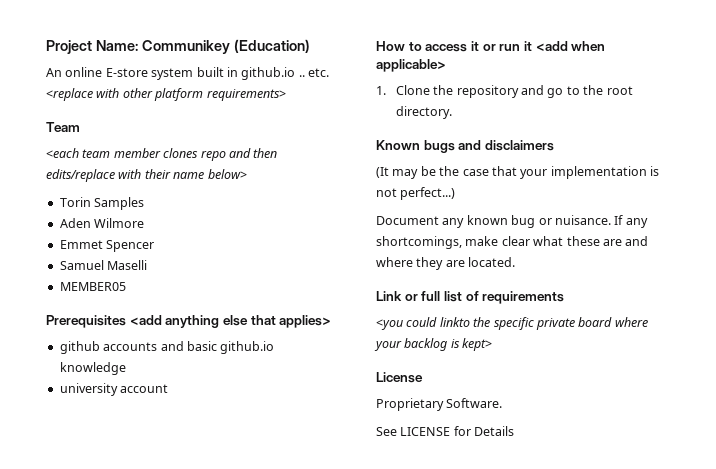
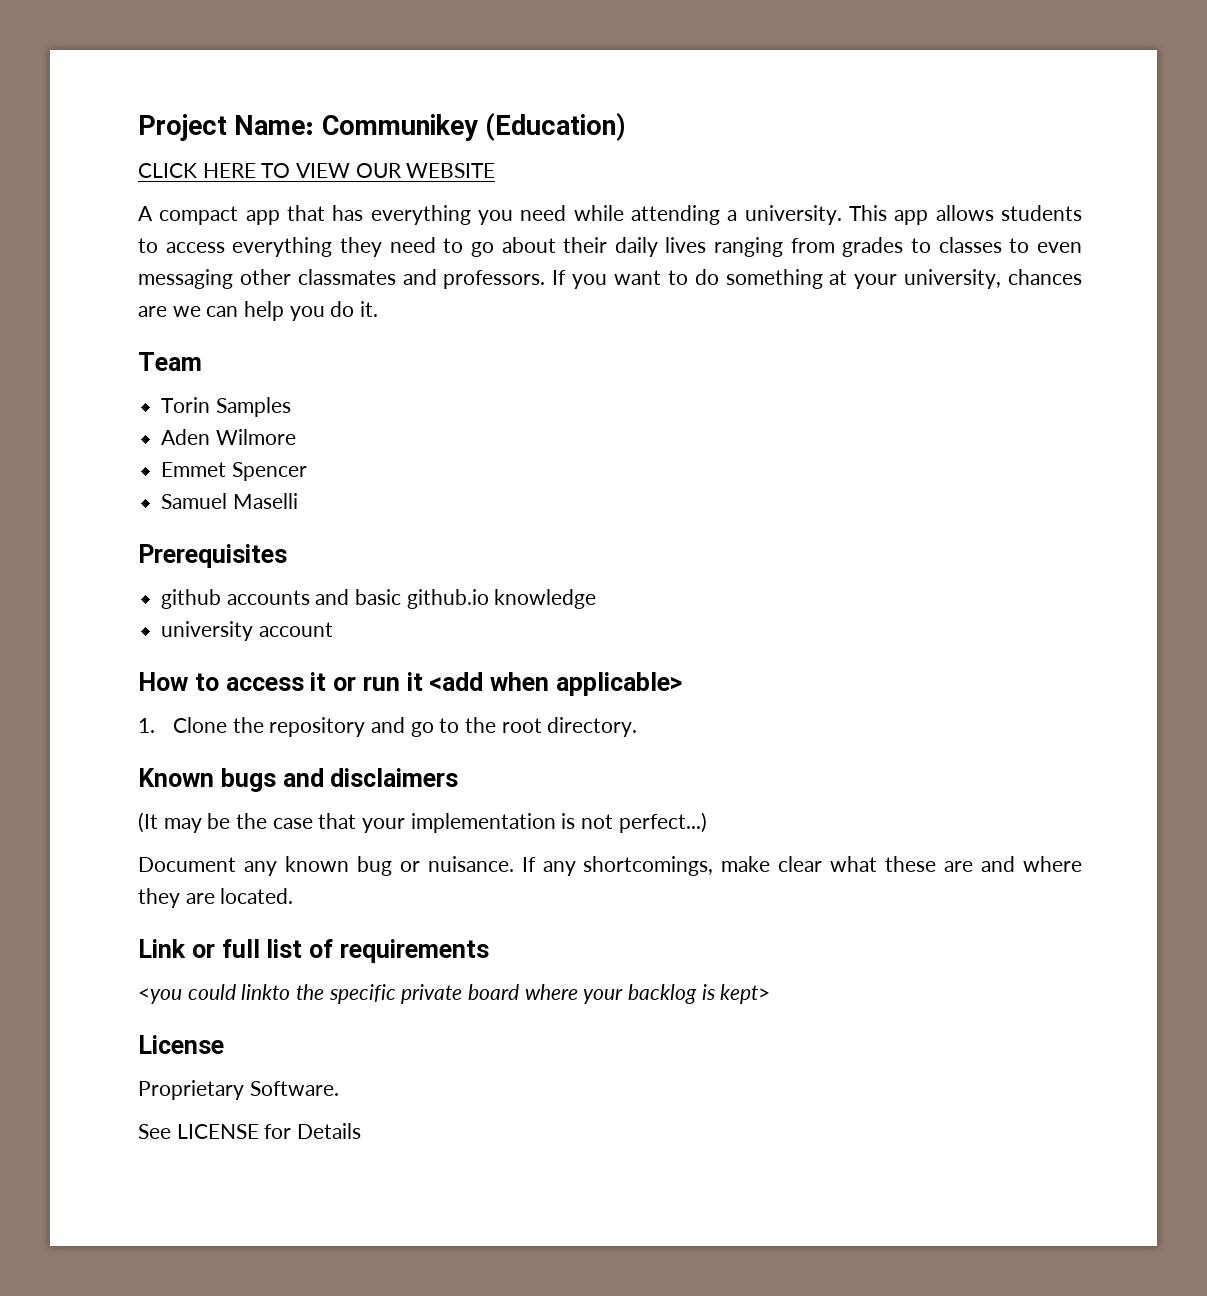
- An online E-store system built in github.io .. etc. <replace with other platform requirements>
+ CLICK HERE TO VIEW OUR WEBSITE
+ A compact app that has everything you need while attending a university. This app allows students to access everything they need to go about their daily lives ranging from grades to classes to even messaging other classmates and professors. If you want to do something at your university, chances are we can help you do it.
  Team
- <each team member clones repo and then edits/replace with their name below>
- MEMBER05
- Prerequisites <add anything else that applies>
+ Prerequisites

